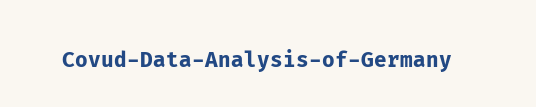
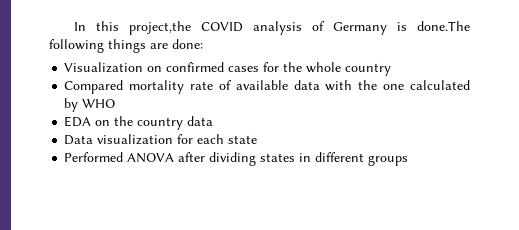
- Covud-Data-Analysis-of-Germany
+ In this project,the COVID analysis of Germany is done.The following things are done:
+ Visualization on confirmed cases for the whole country
+ Compared mortality rate of available data with the one calculated by WHO
+ EDA on the country data
+ Data visualization for each state
+ Performed ANOVA after dividing states in different groups

